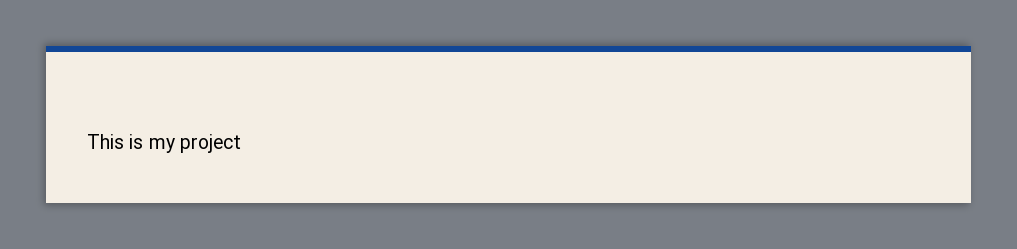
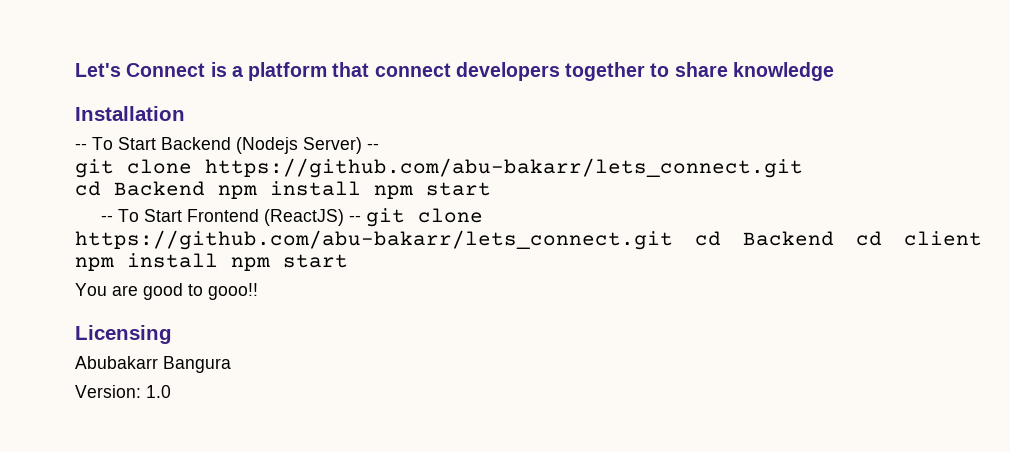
- This is my project
+ Let's Connect is a platform that connect developers together to share knowledge
+ Installation
+ -- To Start Backend (Nodejs Server) --
+ git clone https://github.com/abu-bakarr/lets_connect.git
+ cd Backend npm install npm start
+ -- To Start Frontend (ReactJS) -- git clone https://github.com/abu-bakarr/lets_connect.git cd Backend cd client npm install npm start
+ You are good to gooo!!
+ Licensing
+ Abubakarr Bangura
+ Version: 1.0

